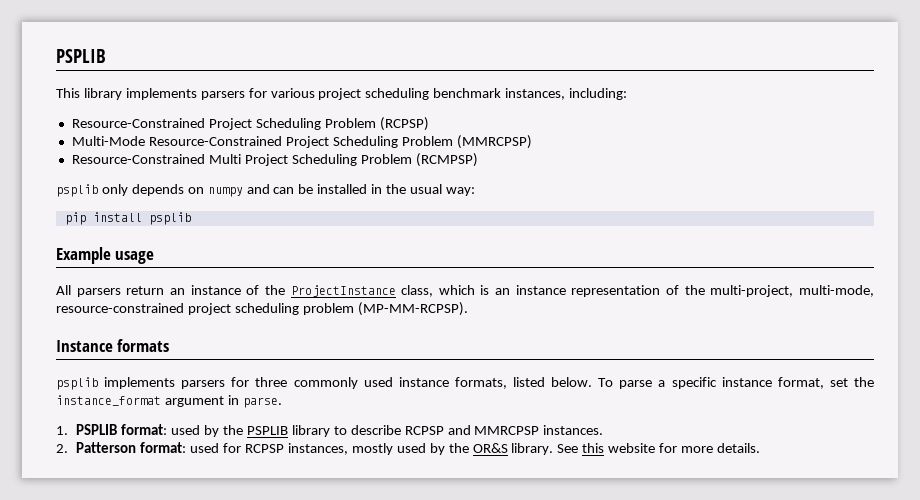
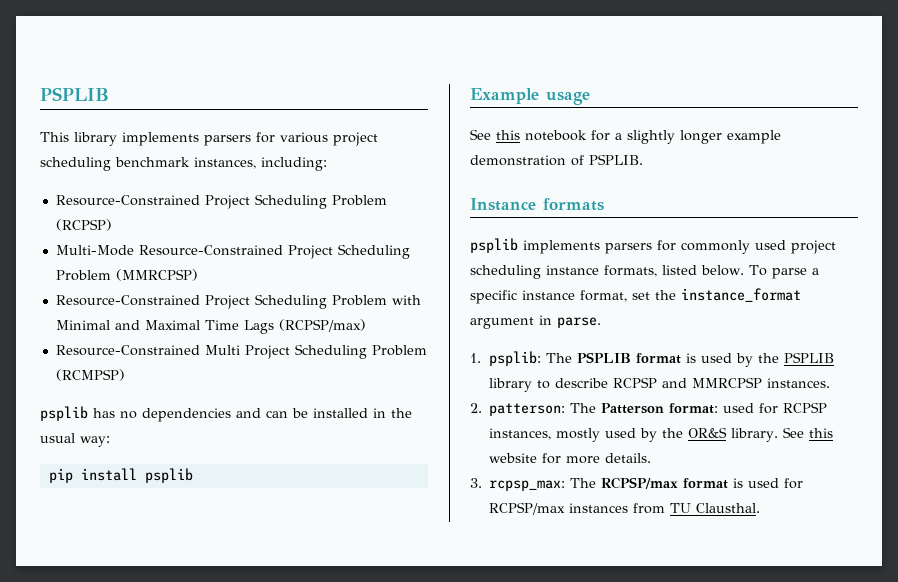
+ Resource-Constrained Project Scheduling Problem with Minimal and Maximal Time Lags (RCPSP/max)
- psplib only depends on numpy and can be installed in the usual way:
+ psplib has no dependencies and can be installed in the usual way:
- All parsers return an instance of the ProjectInstance class, which is an instance representation of the multi-project, multi-mode, resource-constrained project scheduling problem (MP-MM-RCPSP).
+ See this notebook for a slightly longer example demonstration of PSPLIB.
- psplib implements parsers for three commonly used instance formats, listed below.
+ psplib implements parsers for commonly used project scheduling instance formats, listed below.
- 1. PSPLIB format: used by the PSPLIB library to describe RCPSP and MMRCPSP instances.
+ 1. psplib: The PSPLIB format is used by the PSPLIB library to describe RCPSP and MMRCPSP instances.
- 2. Patterson format: used for RCPSP instances, mostly used by the OR&S library.
+ 2. patterson: The Patterson format: used for RCPSP instances, mostly used by the OR&S library.
+ 3. rcpsp_max: The RCPSP/max format is used for RCPSP/max instances from TU Clausthal.

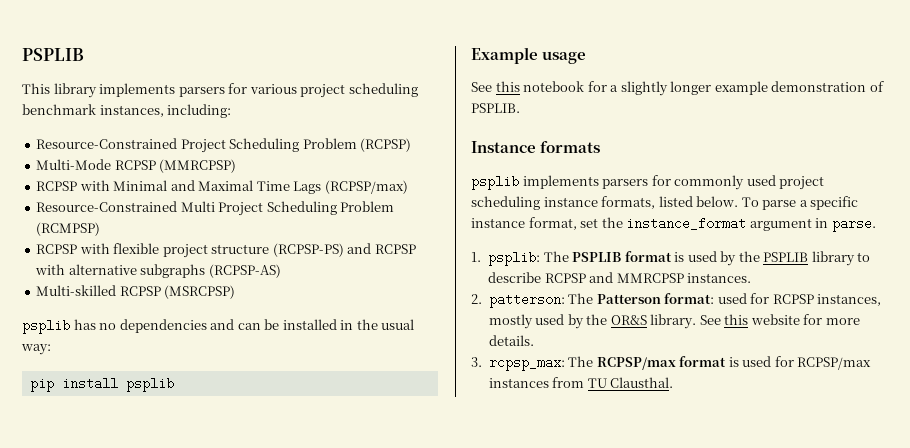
- Multi-Mode Resource-Constrained Project Scheduling Problem (MMRCPSP)
- Resource-Constrained Project Scheduling Problem with Minimal and Maximal Time Lags (RCPSP/max)
+ Multi-Mode RCPSP (MMRCPSP)
+ RCPSP with Minimal and Maximal Time Lags (RCPSP/max)
+ RCPSP with flexible project structure (RCPSP-PS) and RCPSP with alternative subgraphs (RCPSP-AS)
+ Multi-skilled RCPSP (MSRCPSP)

